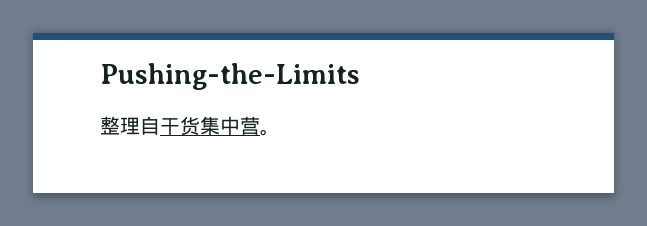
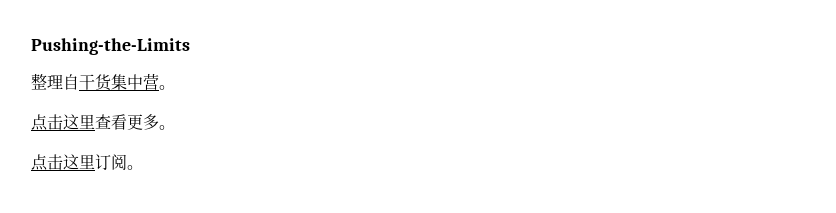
+ 点击这里查看更多。
+ 点击这里订阅。

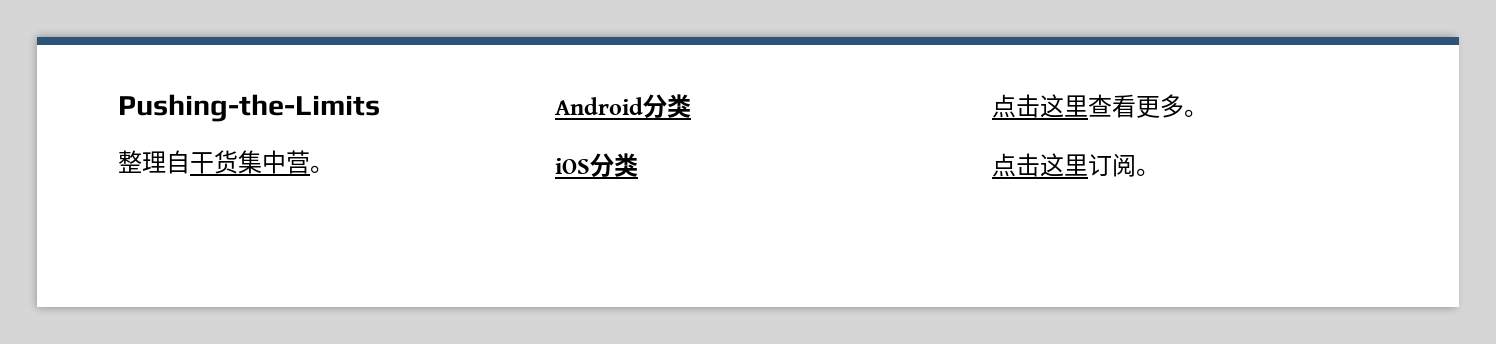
+ Android分类
+ iOS分类

